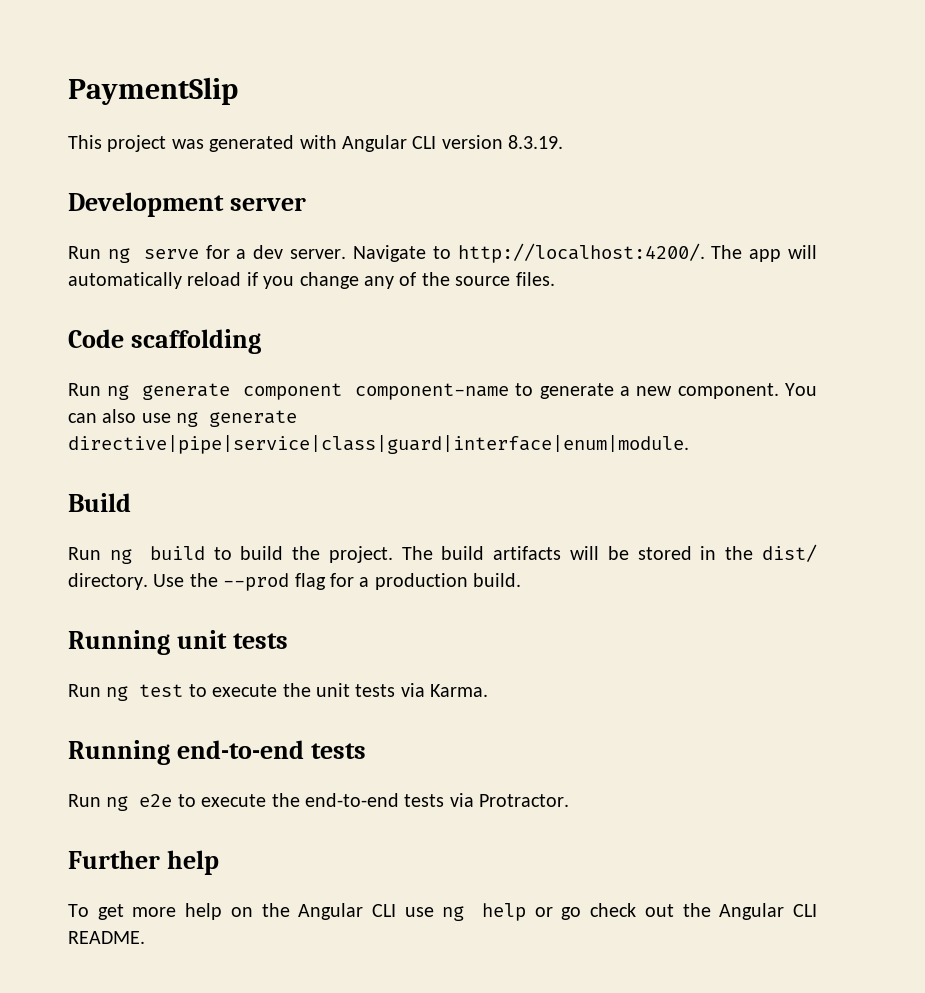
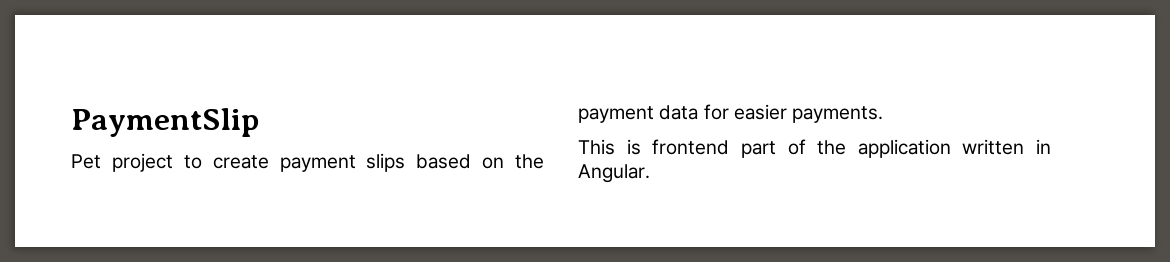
- This project was generated with Angular CLI version 8.3.19.
- Development server
- Run ng serve for a dev server. Navigate to http://localhost:4200/. The app will automatically reload if you change any of the source files.
- Code scaffolding
- Run ng generate component component-name to generate a new component. You can also use ng generate directive|pipe|service|class|guard|interface|enum|module.
- Build
- Run ng build to build the project. The build artifacts will be stored in the dist/ directory. Use the --prod flag for a production build.
- Running unit tests
- Run ng test to execute the unit tests via Karma.
- Running end-to-end tests
- Run ng e2e to execute the end-to-end tests via Protractor.
- Further help
- To get more help on the Angular CLI use ng help or go check out the Angular CLI README.
+ Pet project to create payment slips based on the payment data for easier payments.
+ This is frontend part of the application written in Angular.

